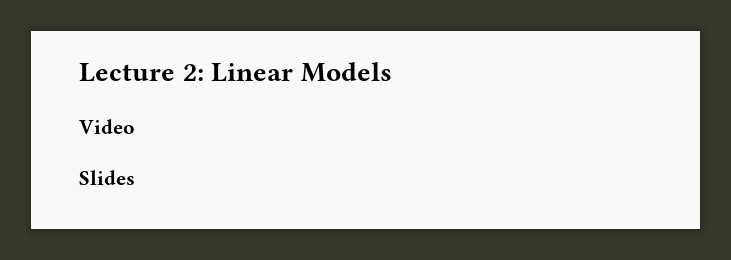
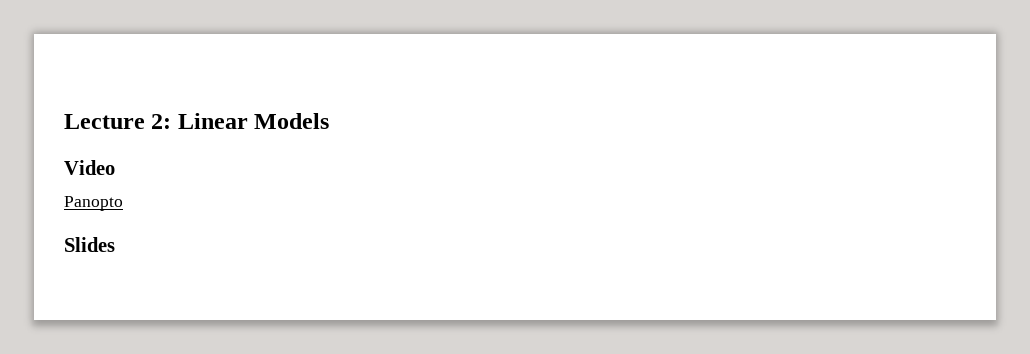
+ Panopto

